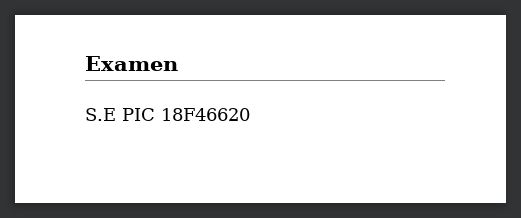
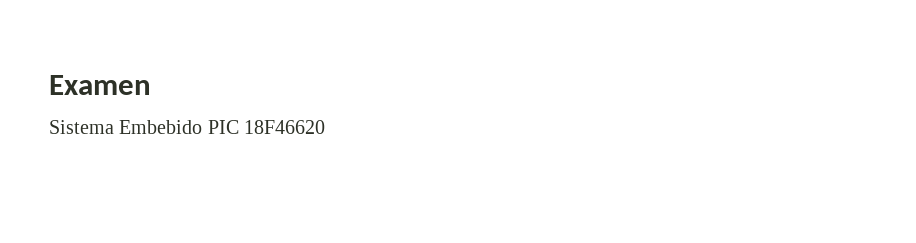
- S.E PIC 18F46620
+ Sistema Embebido PIC 18F46620

